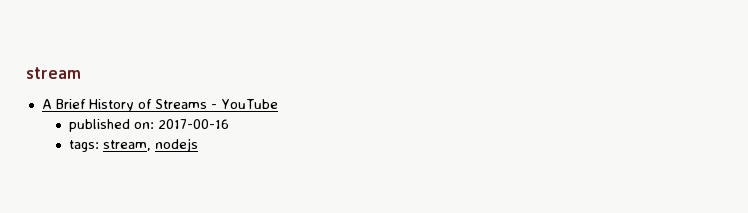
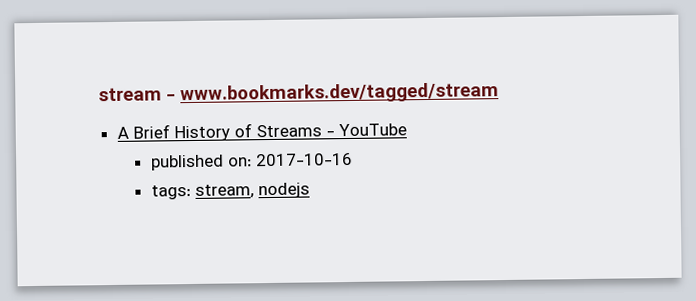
- stream
+ stream - www.bookmarks.dev/tagged/stream
- published on: 2017-00-16
+ published on: 2017-10-16

